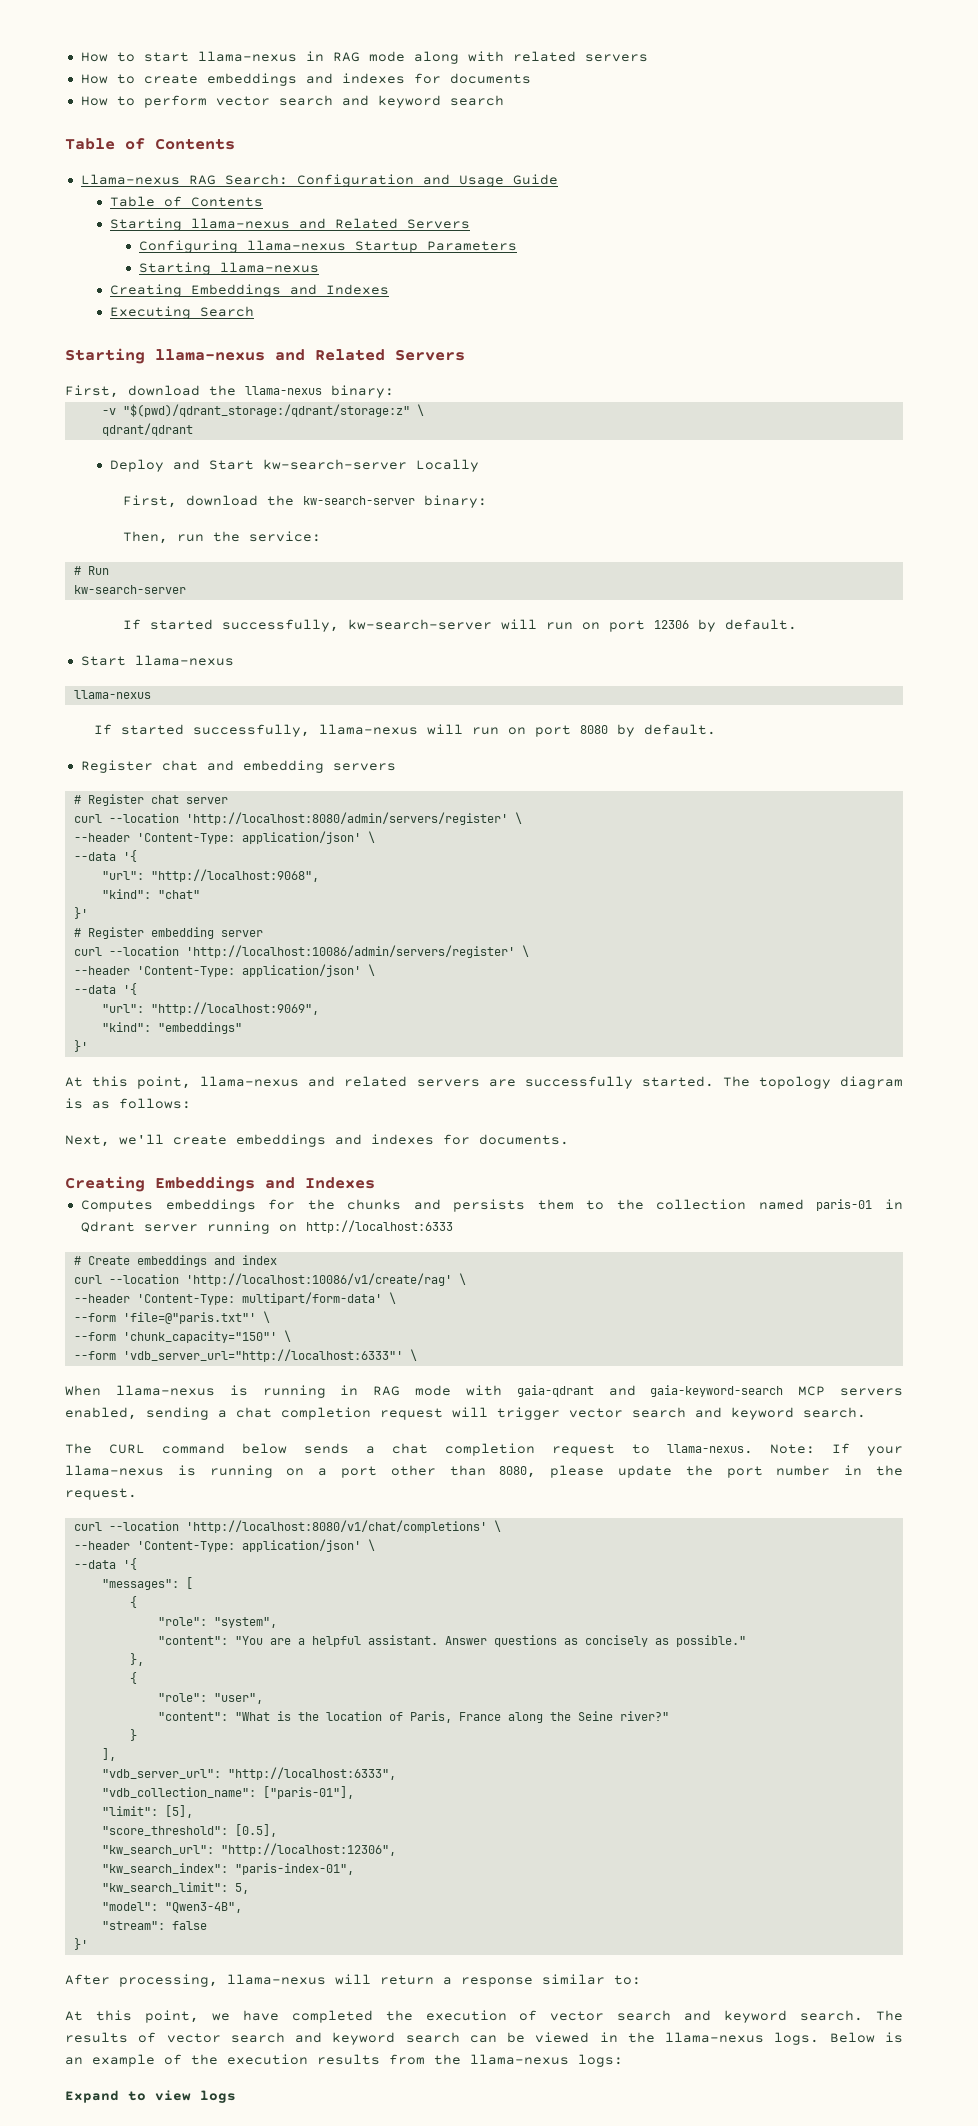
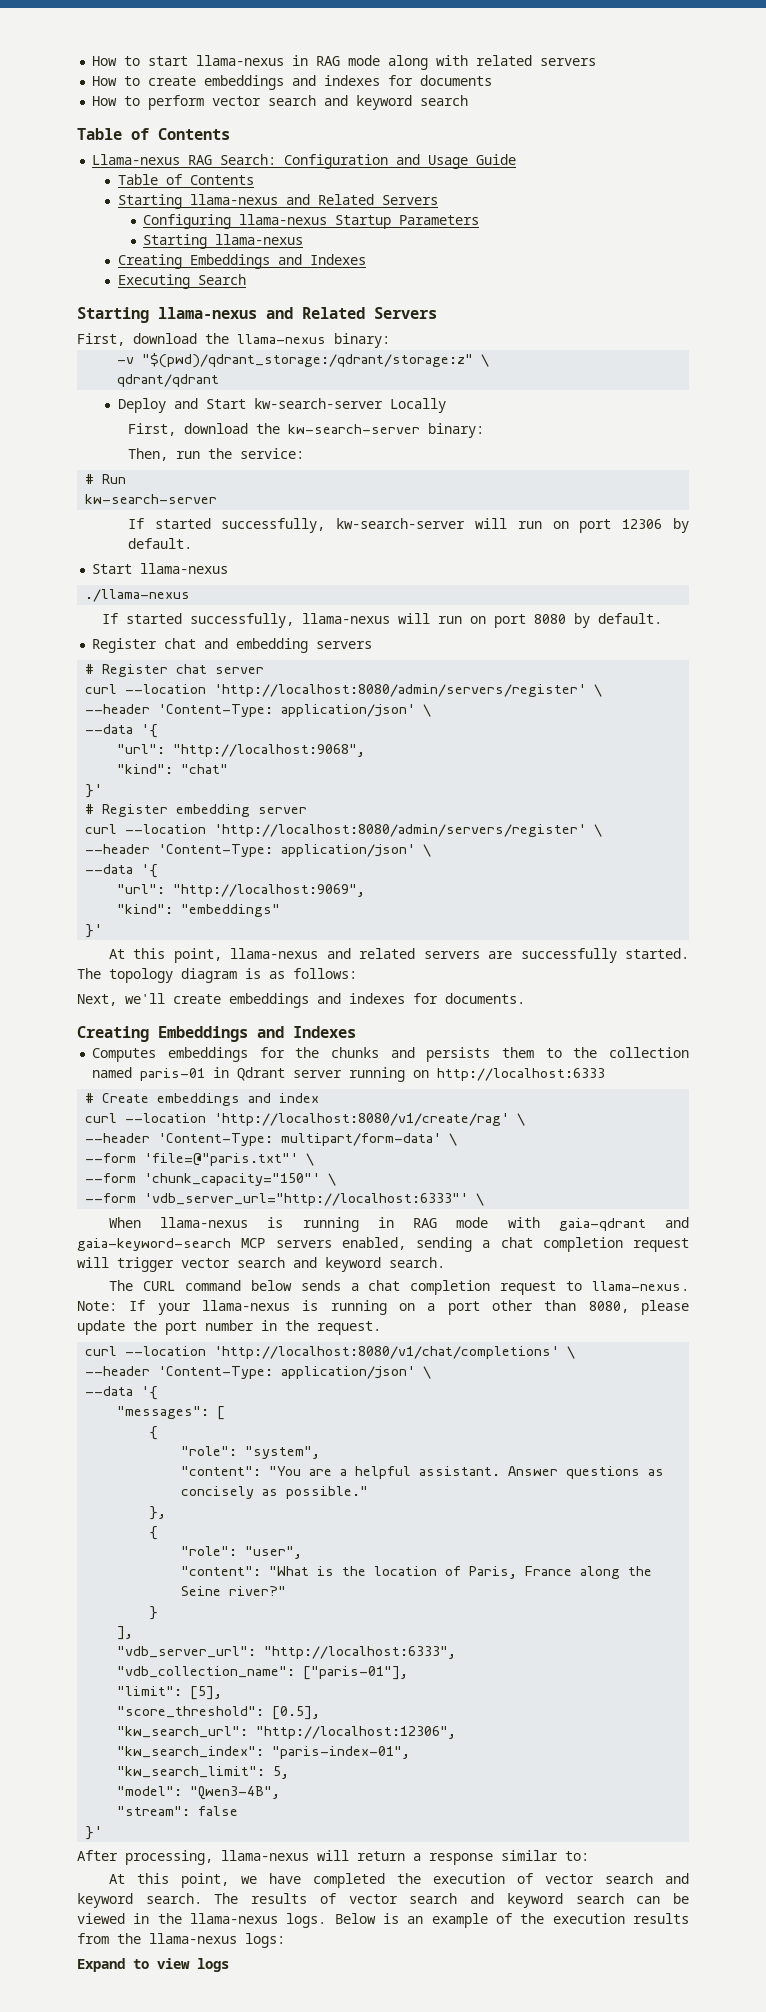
  Start llama-nexus
- llama-nexus
+ ./llama-nexus
  # Register embedding server
- curl --location 'http://localhost:10086/admin/servers/register' \
+ curl --location 'http://localhost:8080/admin/servers/register' \
- curl --location 'http://localhost:10086/v1/create/rag' \
+ curl --location 'http://localhost:8080/v1/create/rag' \

